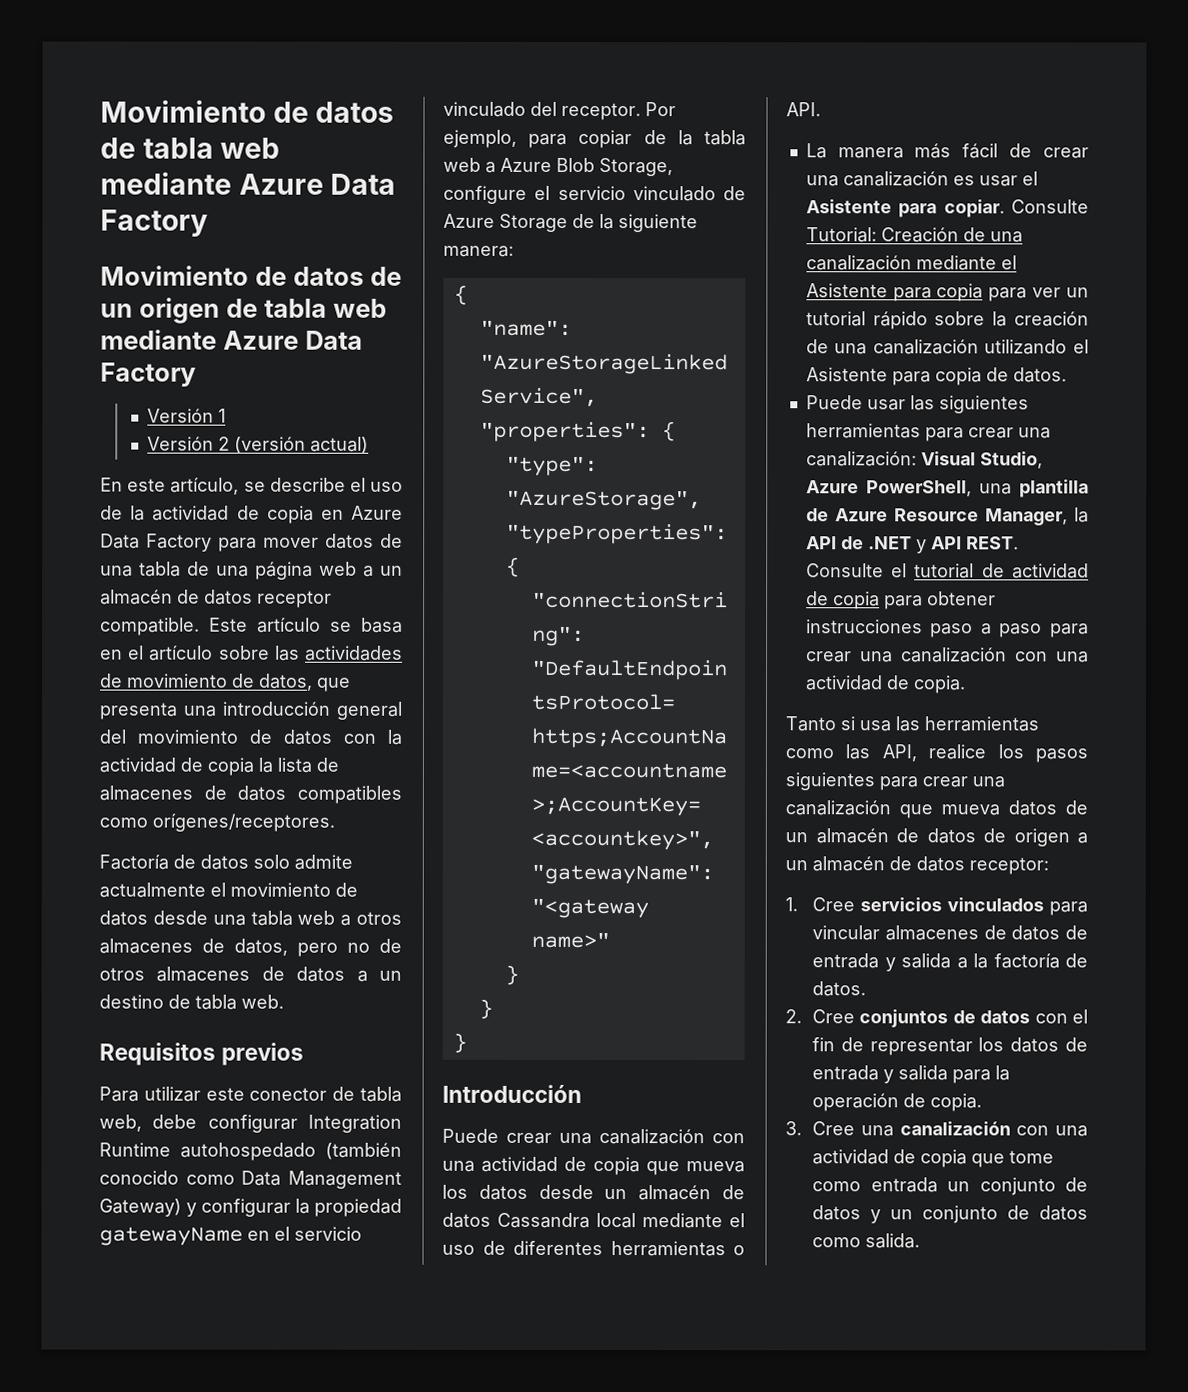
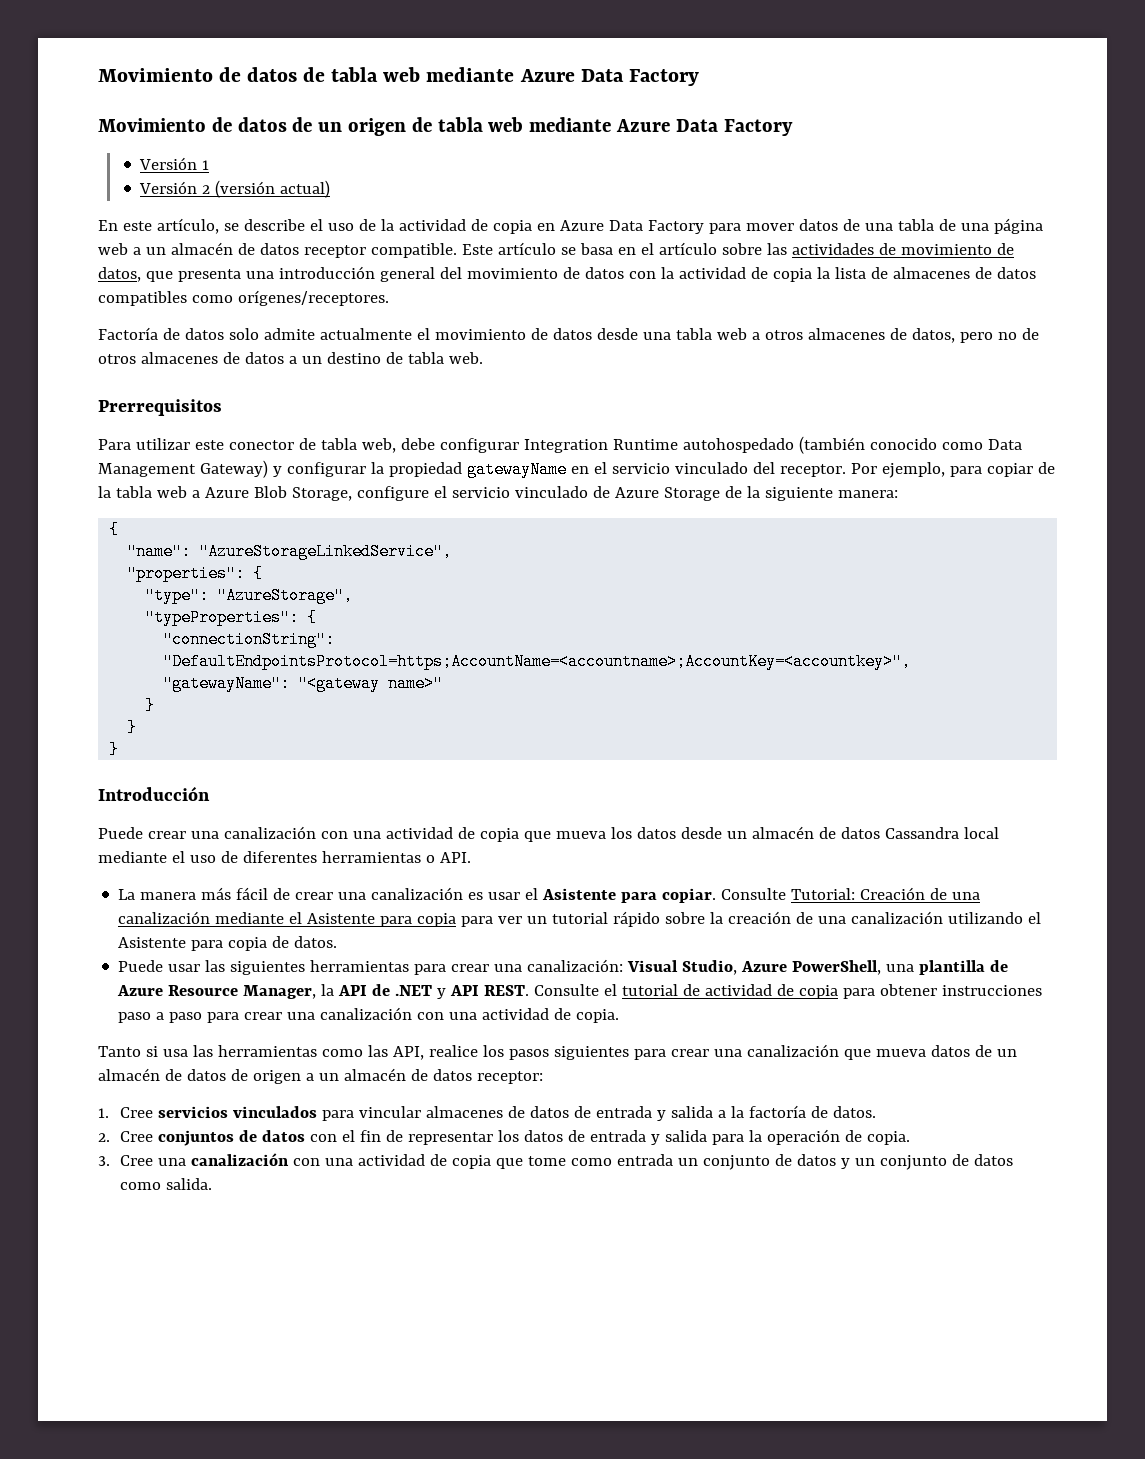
- Requisitos previos
+ Prerrequisitos

